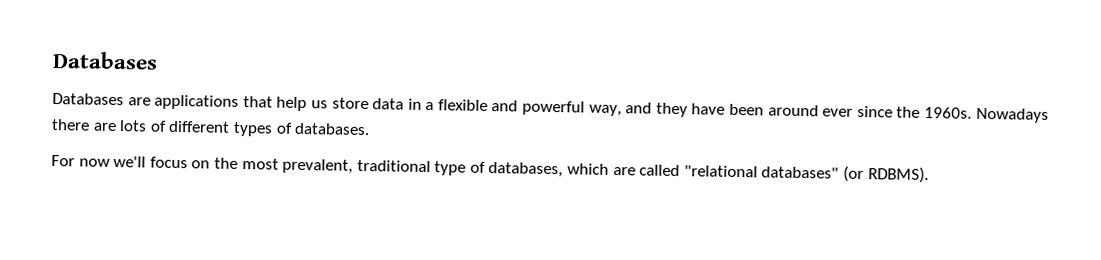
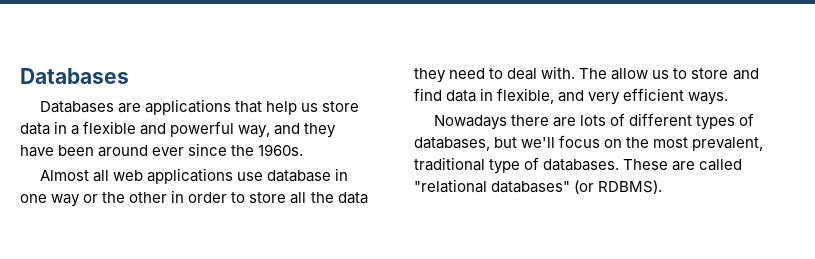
- Databases are applications that help us store data in a flexible and powerful way, and they have been around ever since the 1960s. Nowadays there are lots of different types of databases.
- For now we'll focus on the most prevalent, traditional type of databases, which are called "relational databases" (or RDBMS).
+ Databases are applications that help us store data in a flexible and powerful way, and they have been around ever since the 1960s.
+ Almost all web applications use database in one way or the other in order to store all the data they need to deal with. The allow us to store and find data in flexible, and very efficient ways.
+ Nowadays there are lots of different types of databases, but we'll focus on the most prevalent, traditional type of databases. These are called "relational databases" (or RDBMS).

